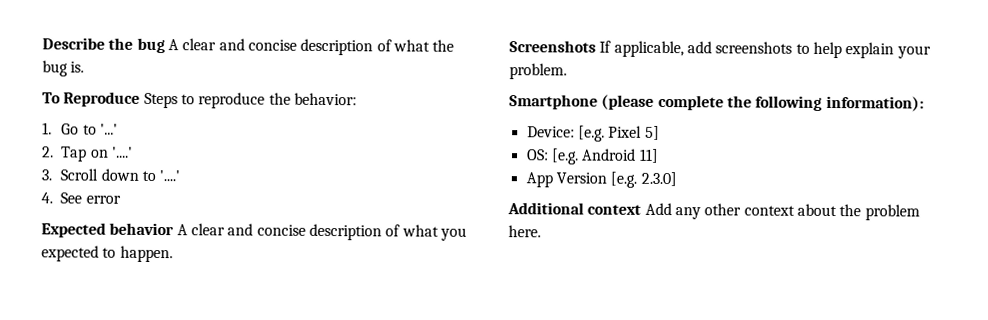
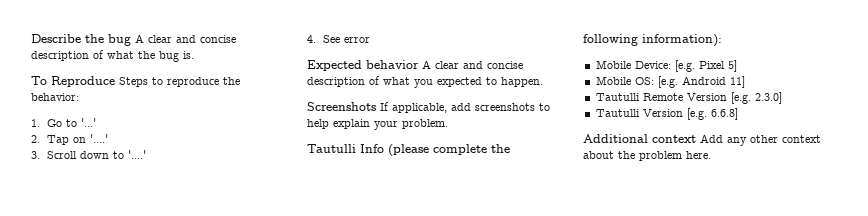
- Smartphone (please complete the following information):
+ Tautulli Info (please complete the following information):
- Device: [e.g. Pixel 5]
+ Mobile Device: [e.g. Pixel 5]
- OS: [e.g. Android 11]
+ Mobile OS: [e.g. Android 11]
- App Version [e.g. 2.3.0]
+ Tautulli Remote Version [e.g. 2.3.0]
+ Tautulli Version [e.g. 6.6.8]

